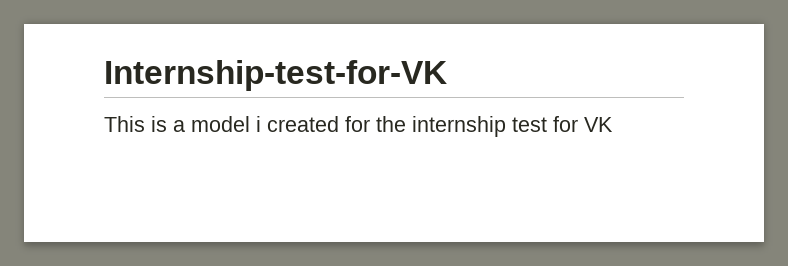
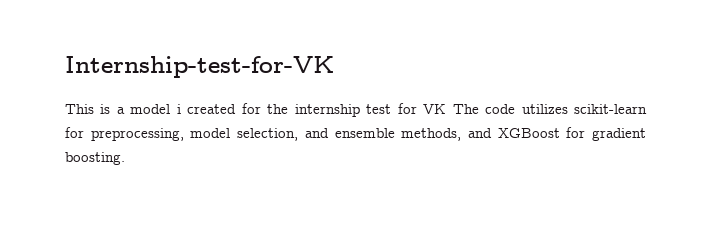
- This is a model i created for the internship test for VK
+ This is a model i created for the internship test for VK The code utilizes scikit-learn for preprocessing, model selection, and ensemble methods, and XGBoost for gradient boosting.

